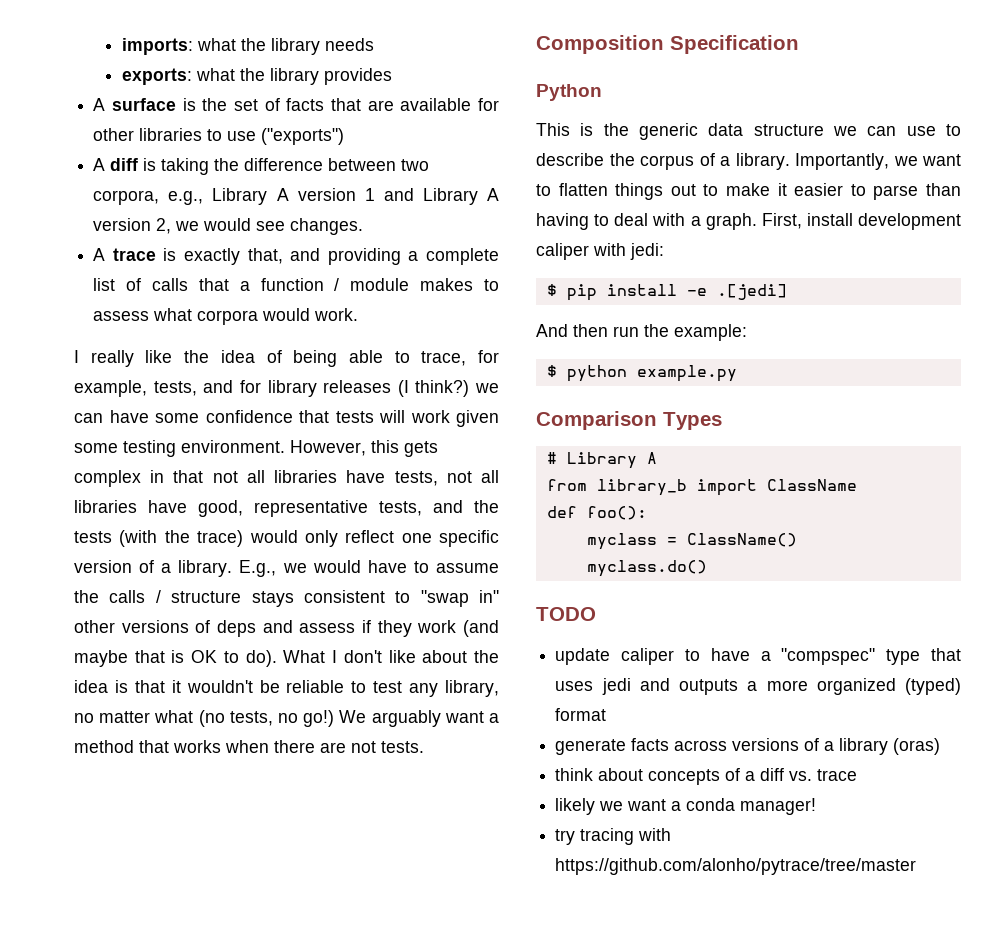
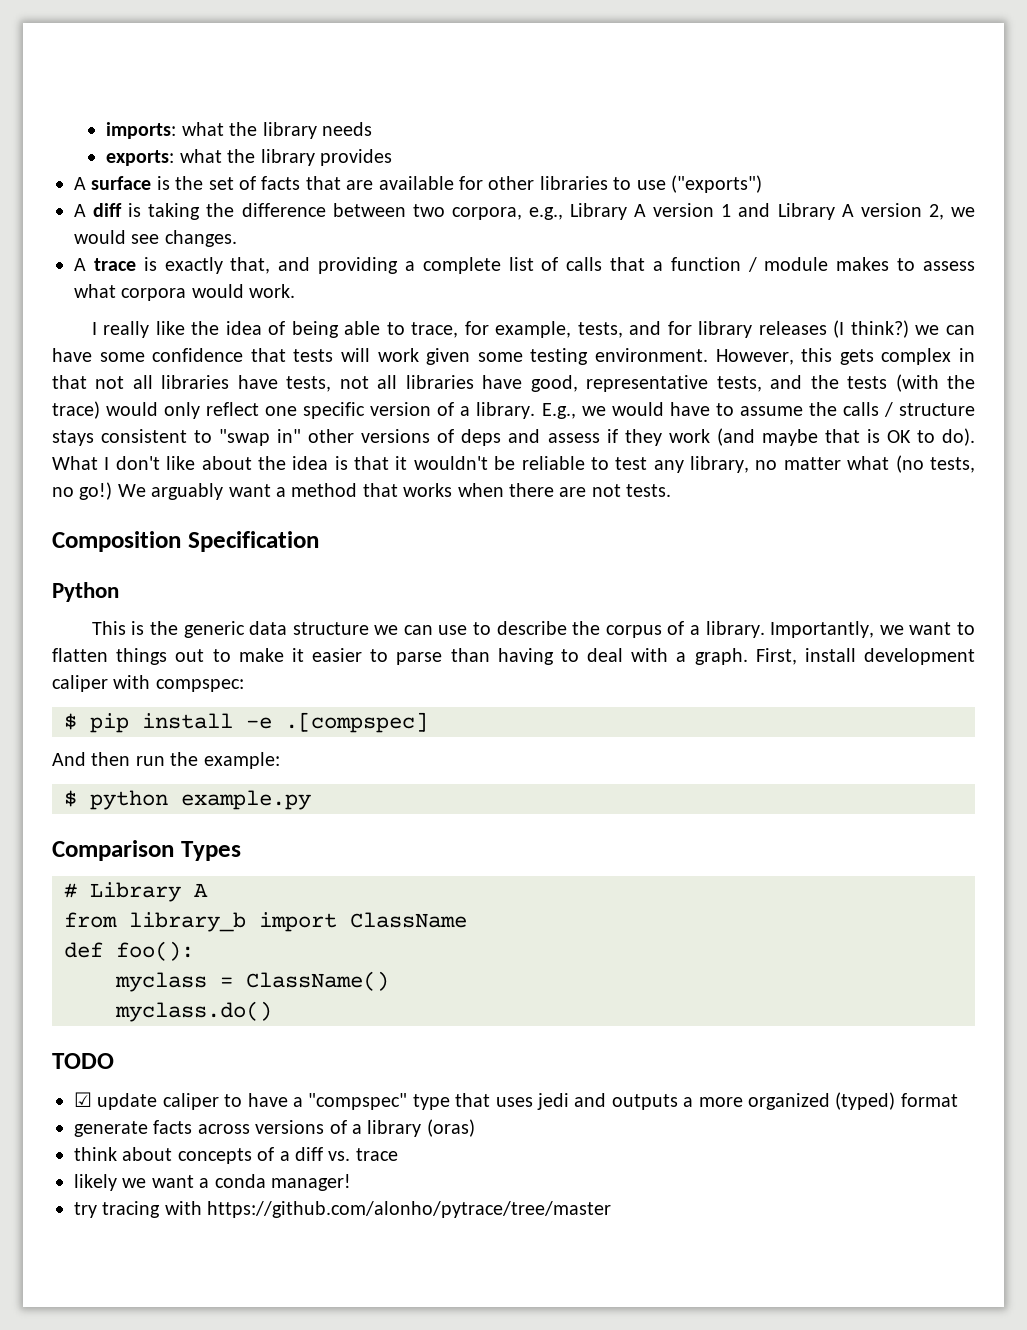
- First, install development caliper with jedi:
+ First, install development caliper with compspec:
- $ pip install -e .[jedi]
+ $ pip install -e .[compspec]
- update caliper to have a "compspec" type that uses jedi and outputs a more organized (typed) format
+ ☑ update caliper to have a "compspec" type that uses jedi and outputs a more organized (typed) format

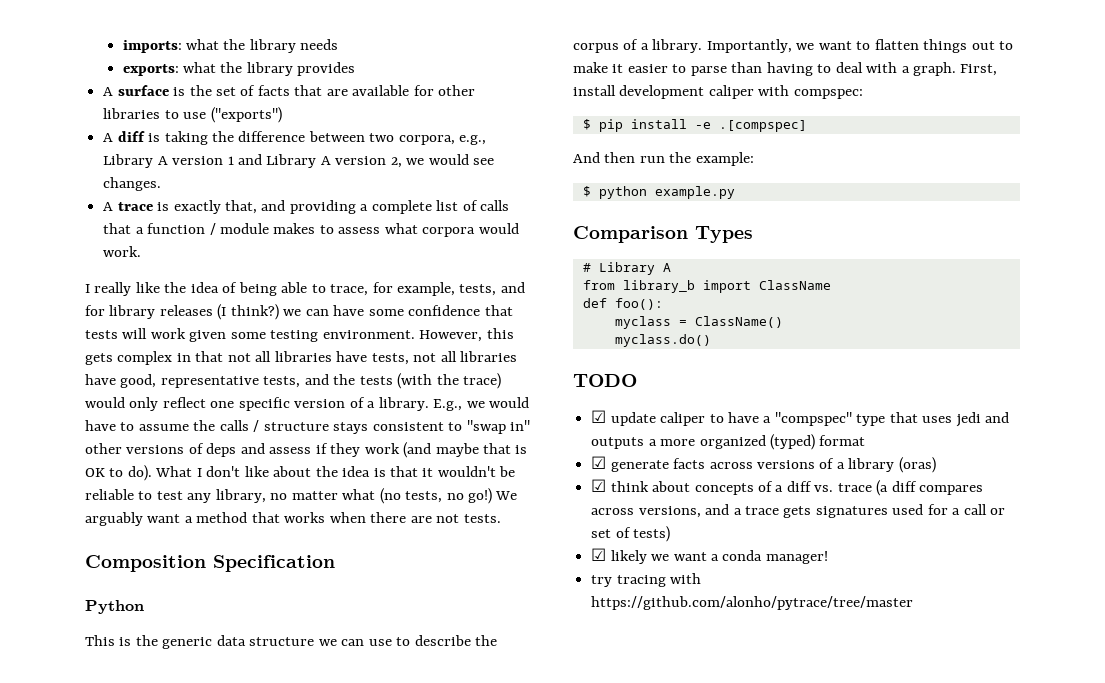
- generate facts across versions of a library (oras)
+ ☑ generate facts across versions of a library (oras)
- think about concepts of a diff vs. trace
- likely we want a conda manager!
+ ☑ think about concepts of a diff vs. trace (a diff compares across versions, and a trace gets signatures used for a call or set of tests)
+ ☑ likely we want a conda manager!

